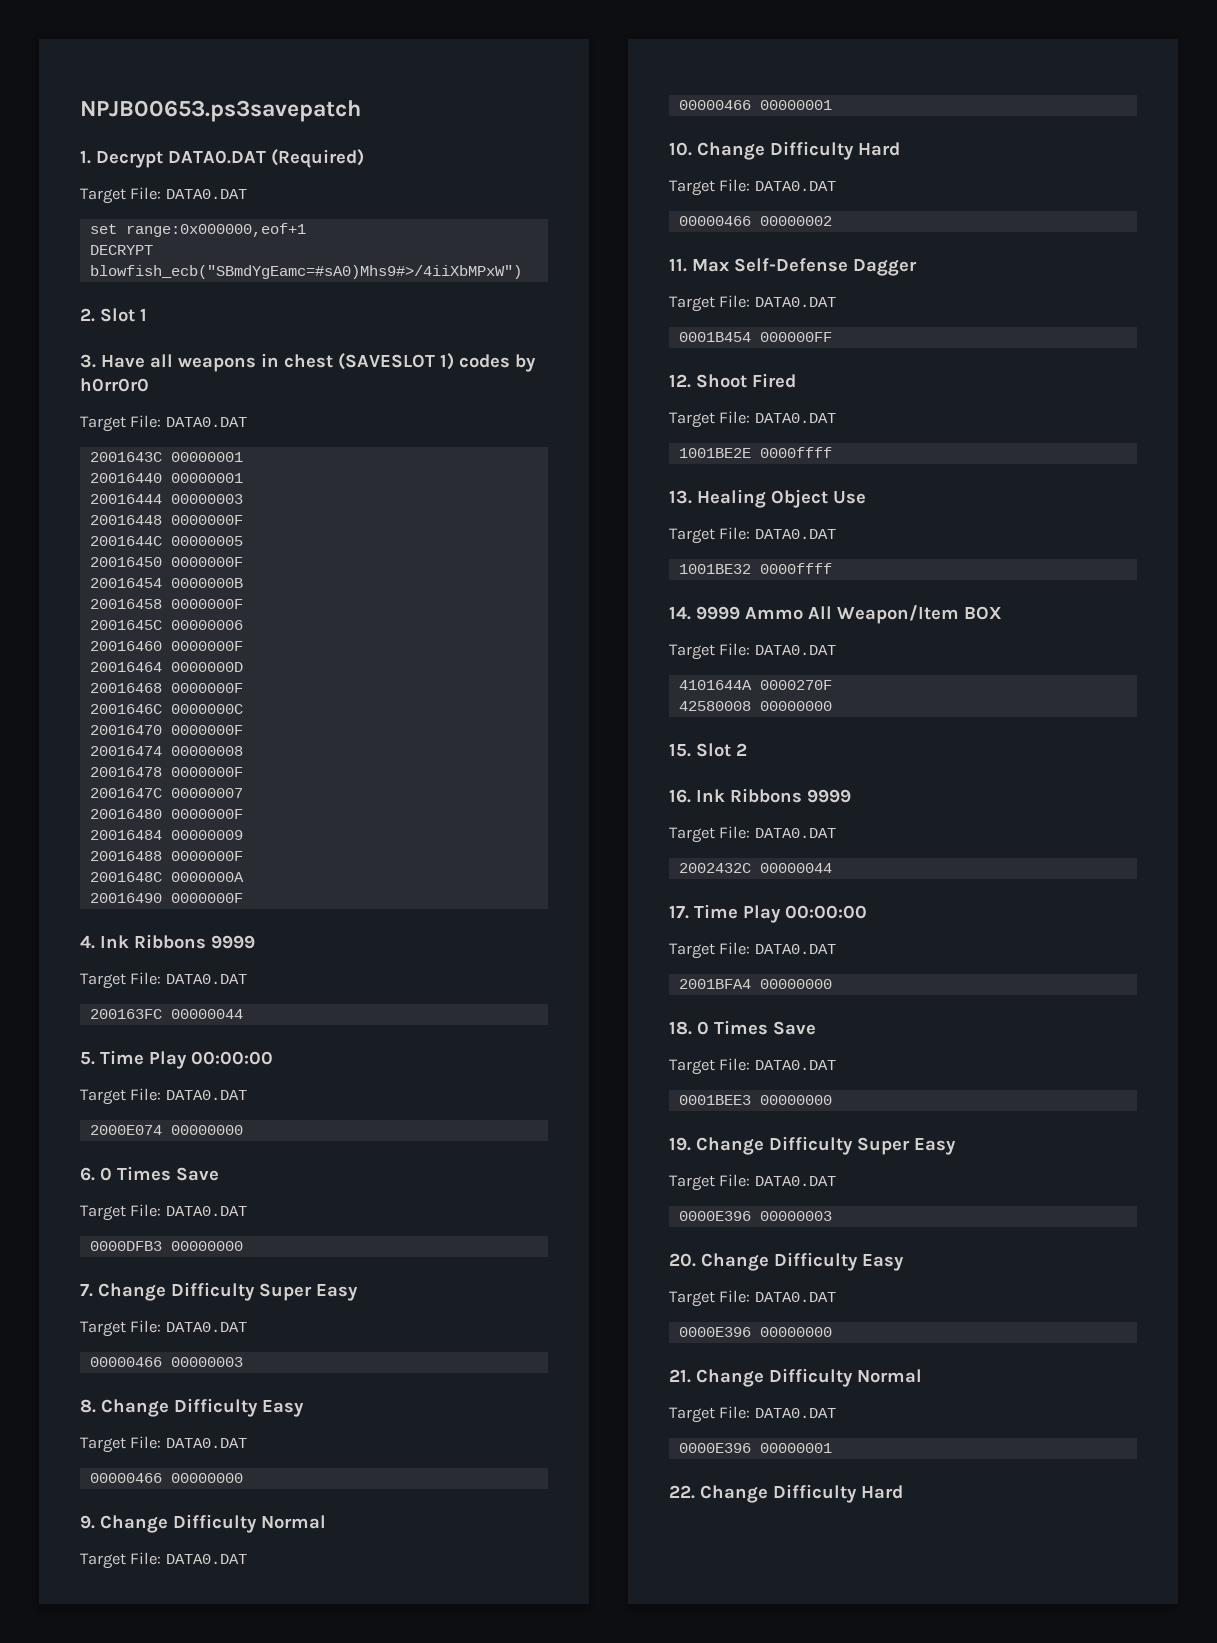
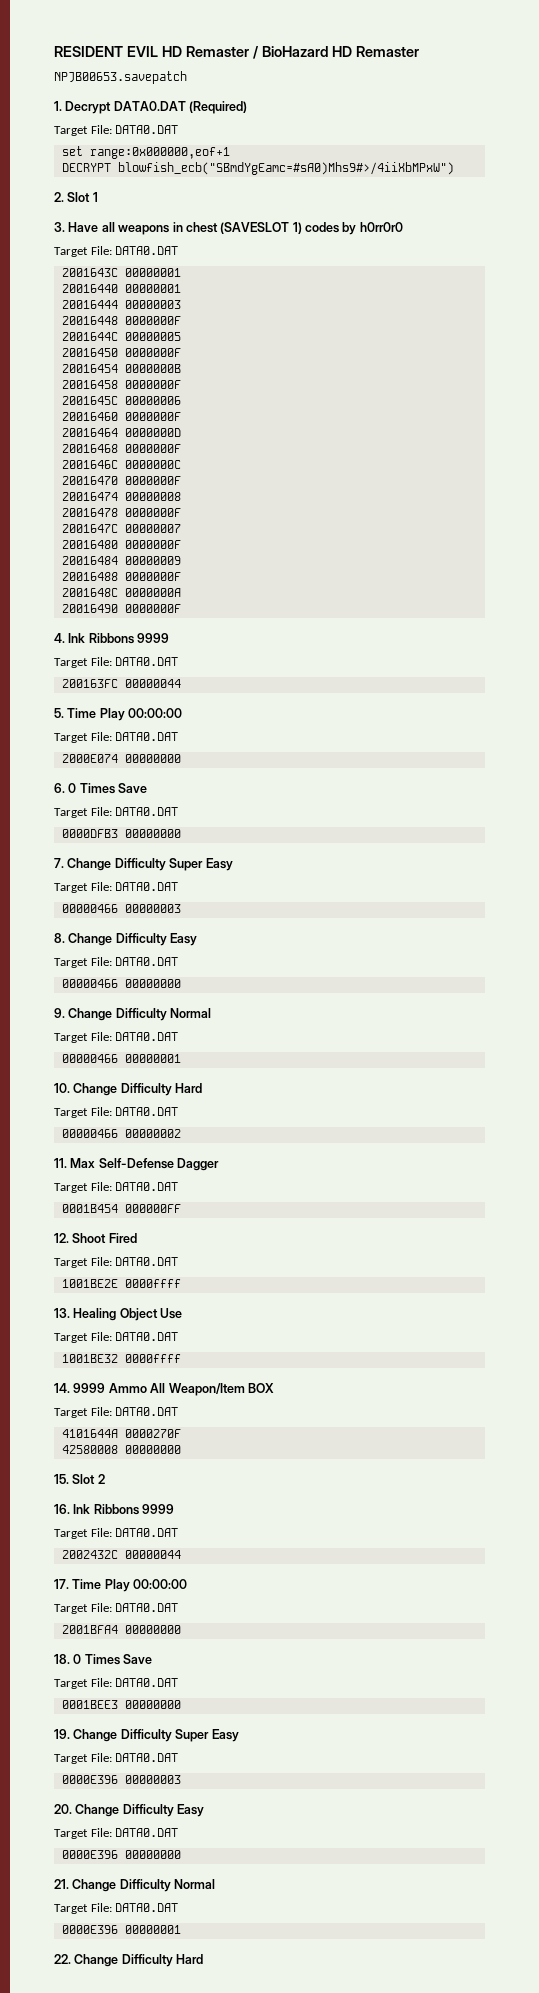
- NPJB00653.ps3savepatch
+ RESIDENT EVIL HD Remaster / BioHazard HD Remaster
+ NPJB00653.savepatch

